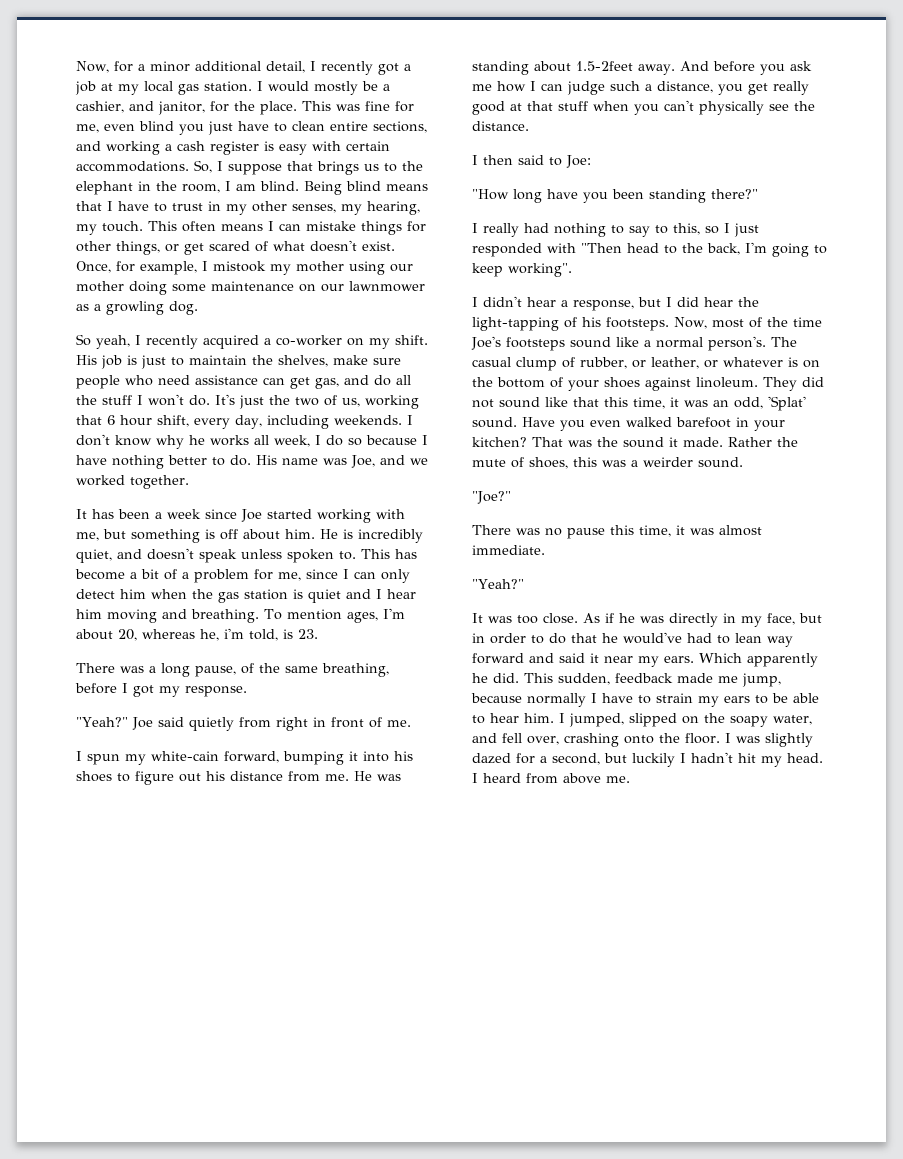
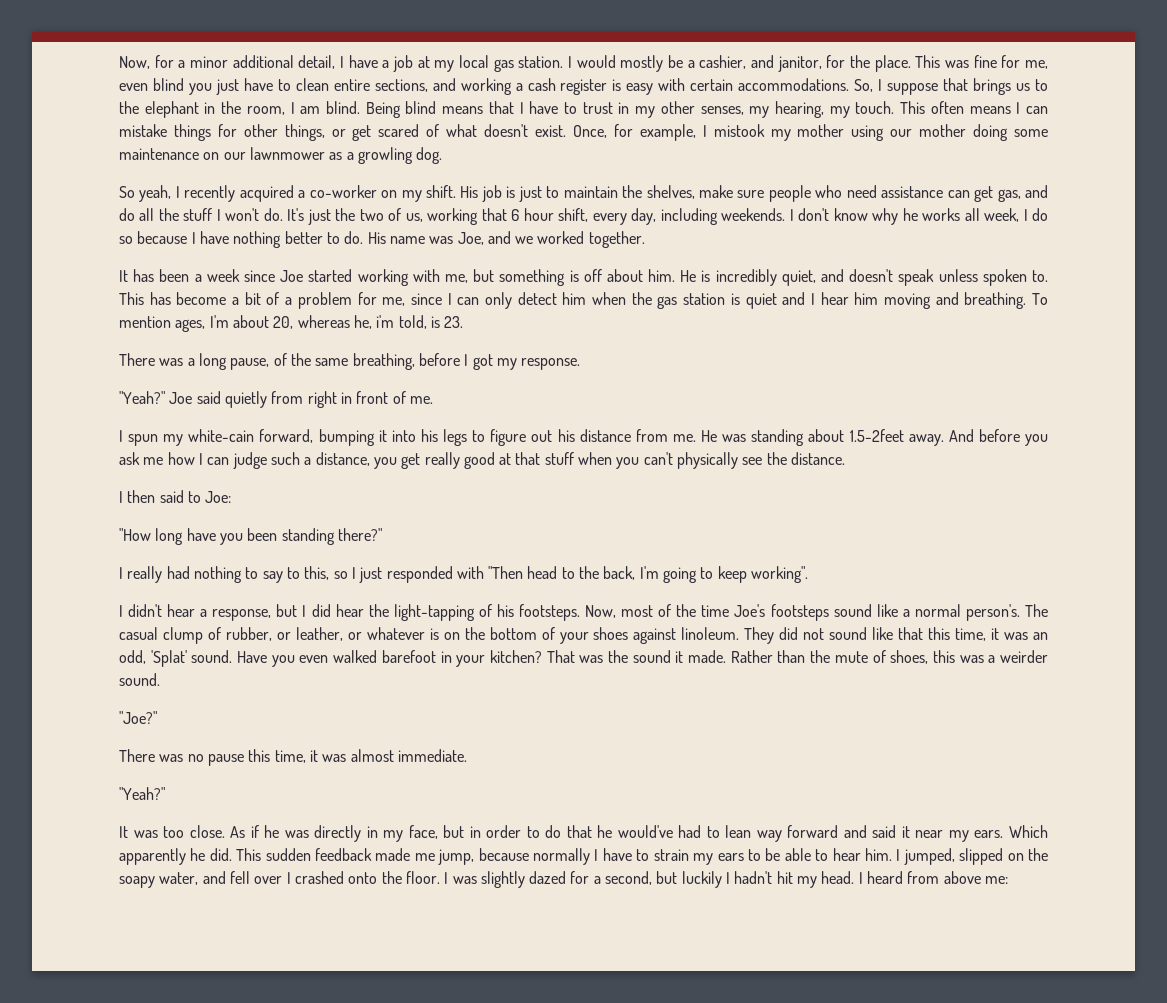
- Now, for a minor additional detail, I recently got a job at my local gas station.
+ Now, for a minor additional detail, I have a job at my local gas station.
- I spun my white-cain forward, bumping it into his shoes to figure out his distance from me.
+ I spun my white-cain forward, bumping it into his legs to figure out his distance from me.
- Rather the mute of shoes, this was a weirder sound.
+ Rather than the mute of shoes, this was a weirder sound.
- This sudden, feedback made me jump, because normally I have to strain my ears to be able to hear him.
+ This sudden feedback made me jump, because normally I have to strain my ears to be able to hear him.
- I jumped, slipped on the soapy water, and fell over, crashing onto the floor.
+ I jumped, slipped on the soapy water, and fell over I crashed onto the floor.
- I heard from above me.
+ I heard from above me:

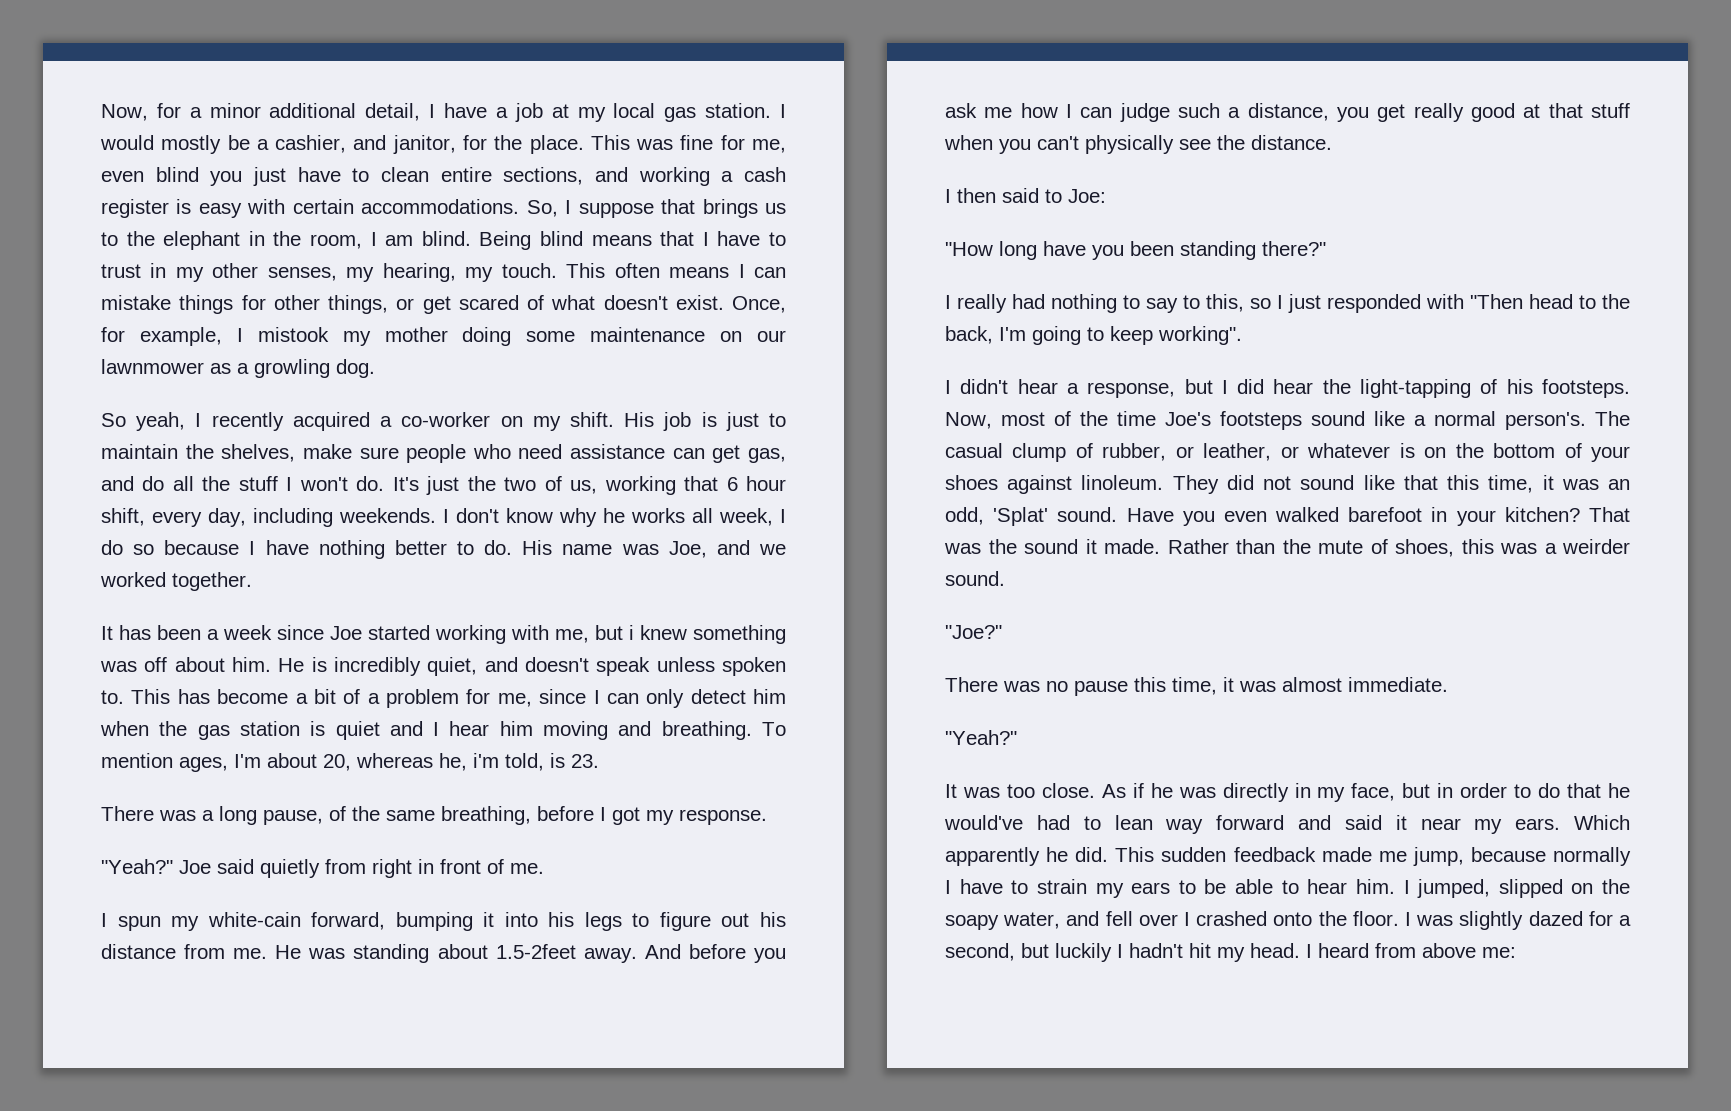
- Once, for example, I mistook my mother using our mother doing some maintenance on our lawnmower as a growling dog.
+ Once, for example, I mistook my mother doing some maintenance on our lawnmower as a growling dog.
- It has been a week since Joe started working with me, but something is off about him.
+ It has been a week since Joe started working with me, but i knew something was off about him.

